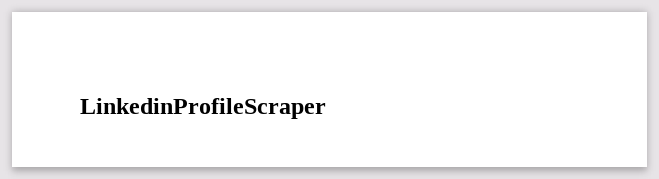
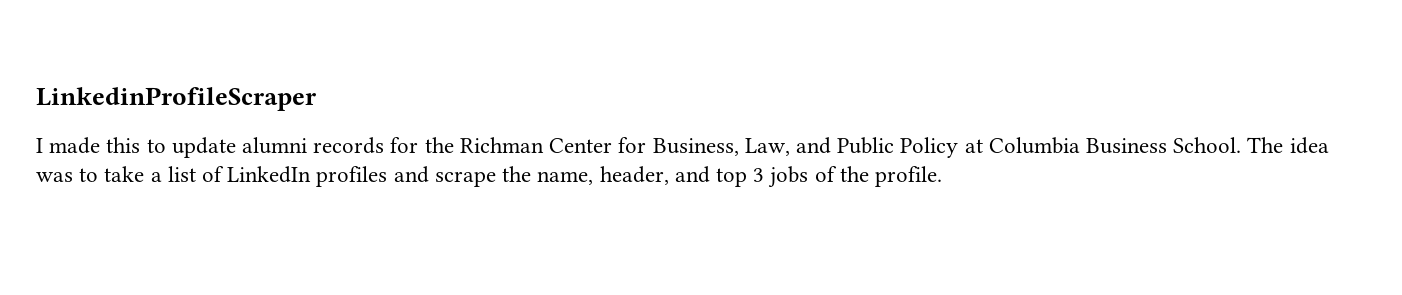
+ I made this to update alumni records for the Richman Center for Business, Law, and Public Policy at Columbia Business School. The idea was to take a list of LinkedIn profiles and scrape the name, header, and top 3 jobs of the profile.

